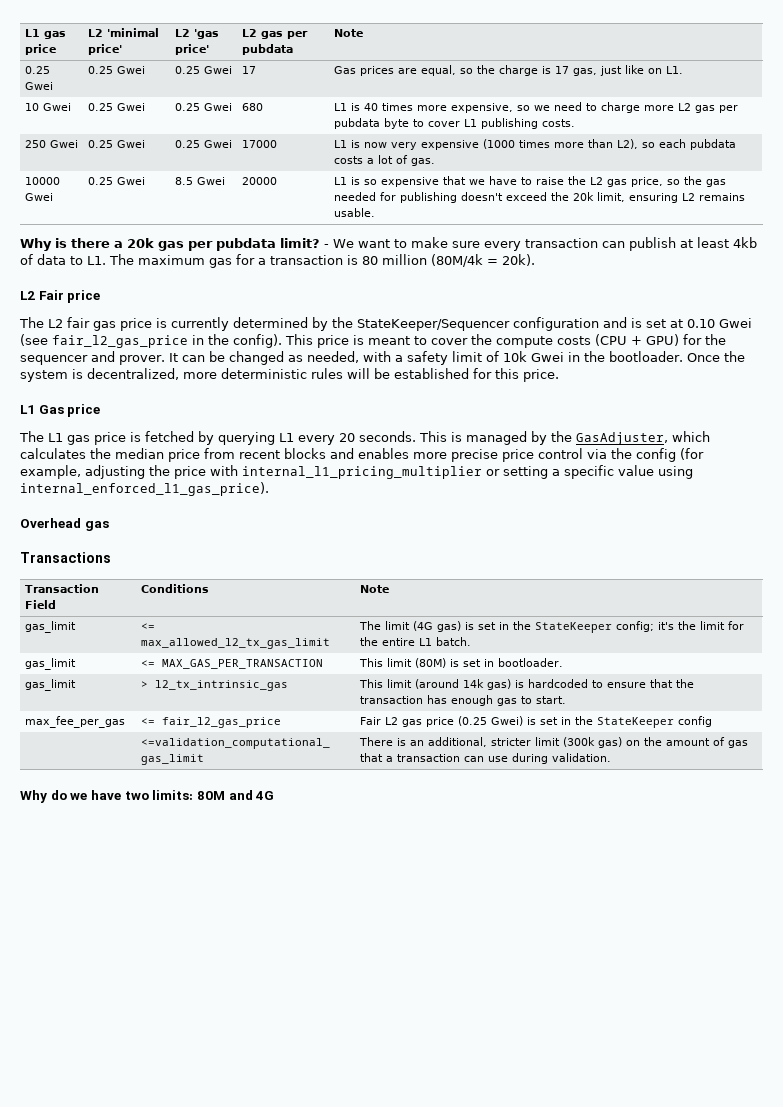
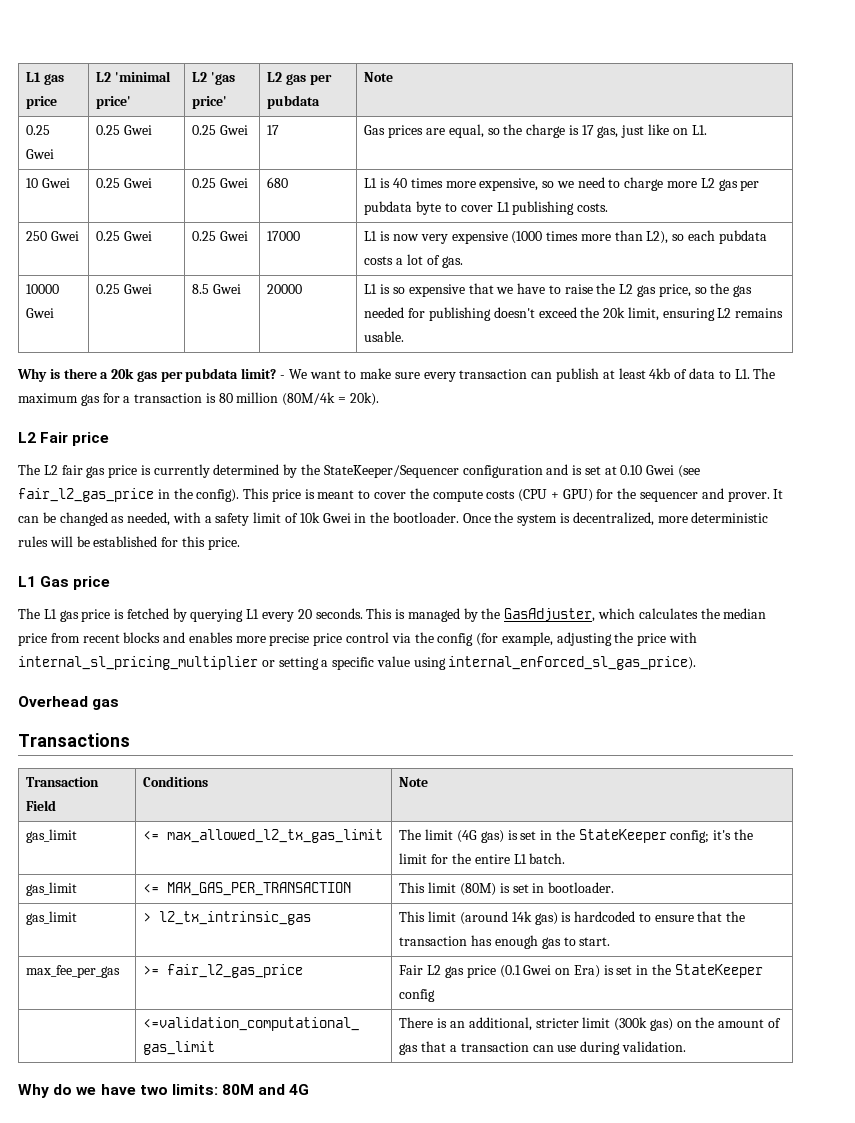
- This is managed by the GasAdjuster, which calculates the median price from recent blocks and enables more precise price control via the config (for example, adjusting the price with internal_l1_pricing_multiplier or setting a specific value using internal_enforced_l1_gas_price).
+ This is managed by the GasAdjuster, which calculates the median price from recent blocks and enables more precise price control via the config (for example, adjusting the price with internal_sl_pricing_multiplier or setting a specific value using internal_enforced_sl_gas_price).
- max_fee_per_gas | <= fair_l2_gas_price | Fair L2 gas price (0.25 Gwei) is set in the StateKeeper config
+ max_fee_per_gas | >= fair_l2_gas_price | Fair L2 gas price (0.1 Gwei on Era) is set in the StateKeeper config

